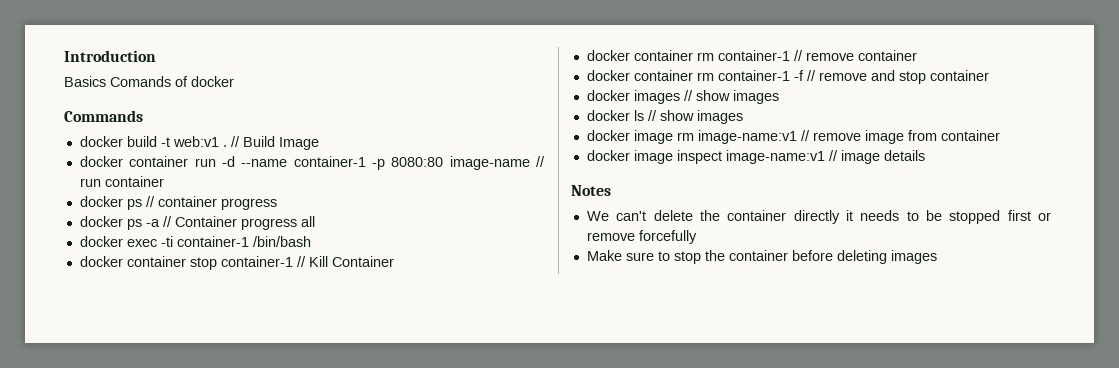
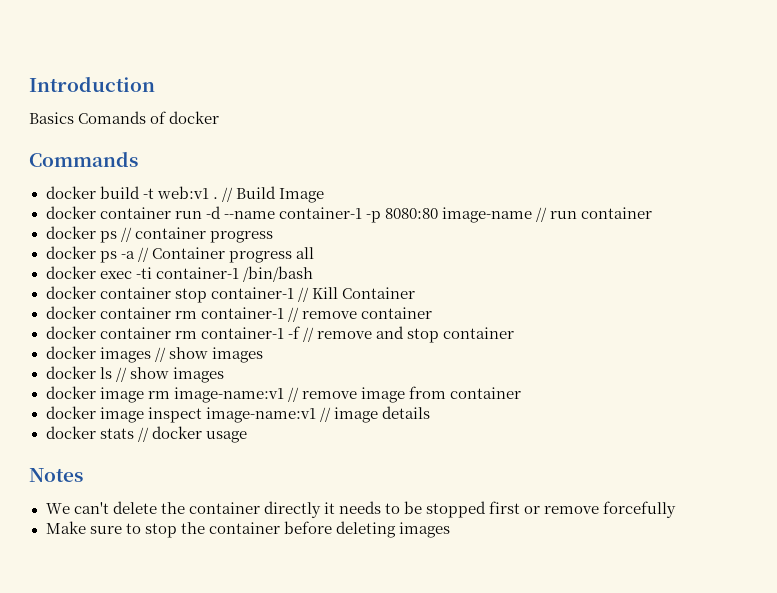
+ docker stats // docker usage

